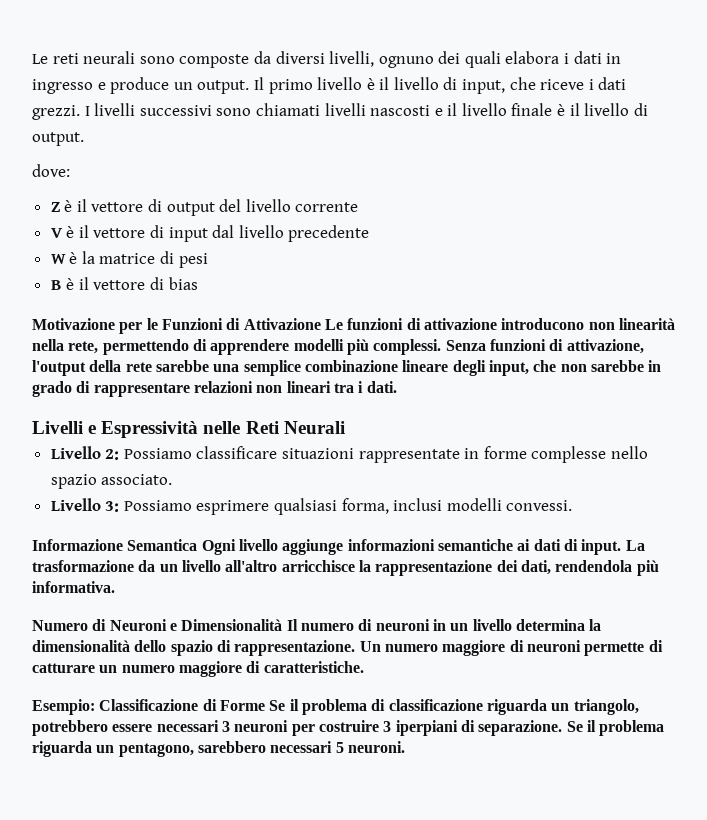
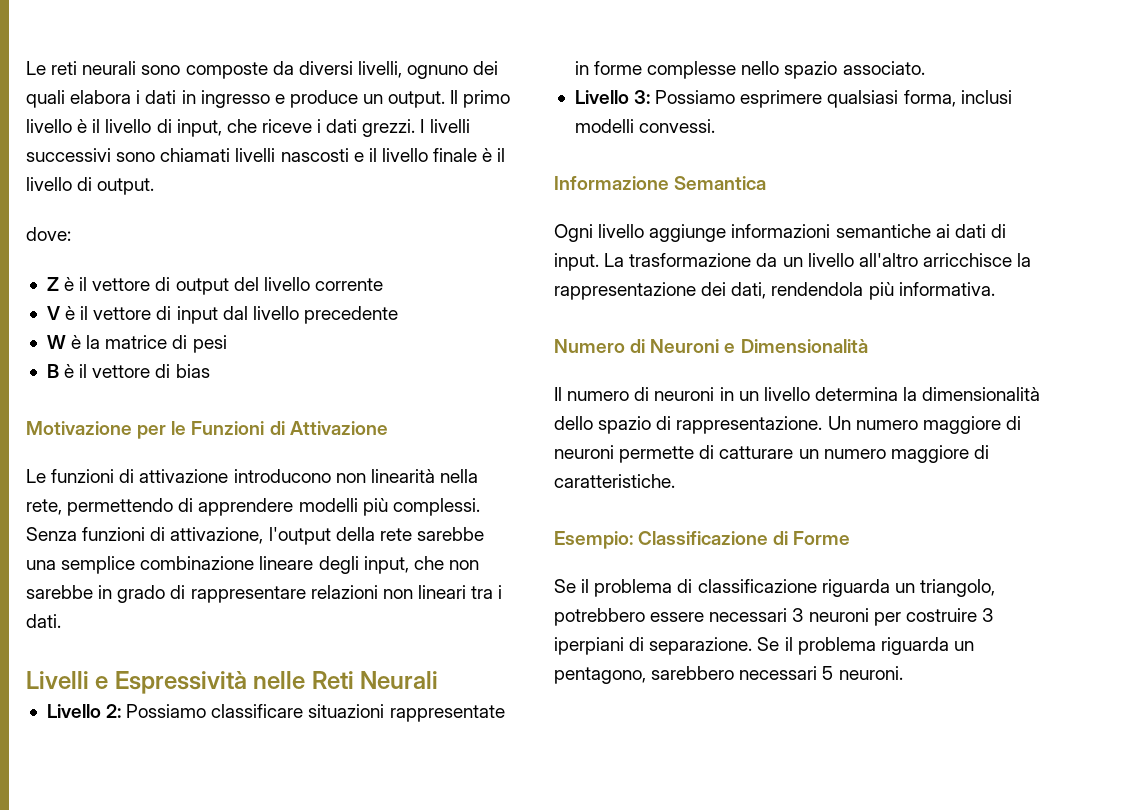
- Motivazione per le Funzioni di Attivazione Le funzioni di attivazione introducono non linearità nella rete, permettendo di apprendere modelli più complessi.
+ Motivazione per le Funzioni di Attivazione
+ Le funzioni di attivazione introducono non linearità nella rete, permettendo di apprendere modelli più complessi.
- Informazione Semantica Ogni livello aggiunge informazioni semantiche ai dati di input.
+ Informazione Semantica
+ Ogni livello aggiunge informazioni semantiche ai dati di input.
- Numero di Neuroni e Dimensionalità Il numero di neuroni in un livello determina la dimensionalità dello spazio di rappresentazione.
+ Numero di Neuroni e Dimensionalità
+ Il numero di neuroni in un livello determina la dimensionalità dello spazio di rappresentazione.
- Esempio: Classificazione di Forme Se il problema di classificazione riguarda un triangolo, potrebbero essere necessari 3 neuroni per costruire 3 iperpiani di separazione.
+ Esempio: Classificazione di Forme
+ Se il problema di classificazione riguarda un triangolo, potrebbero essere necessari 3 neuroni per costruire 3 iperpiani di separazione.

